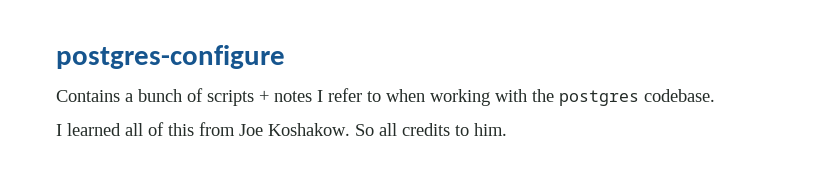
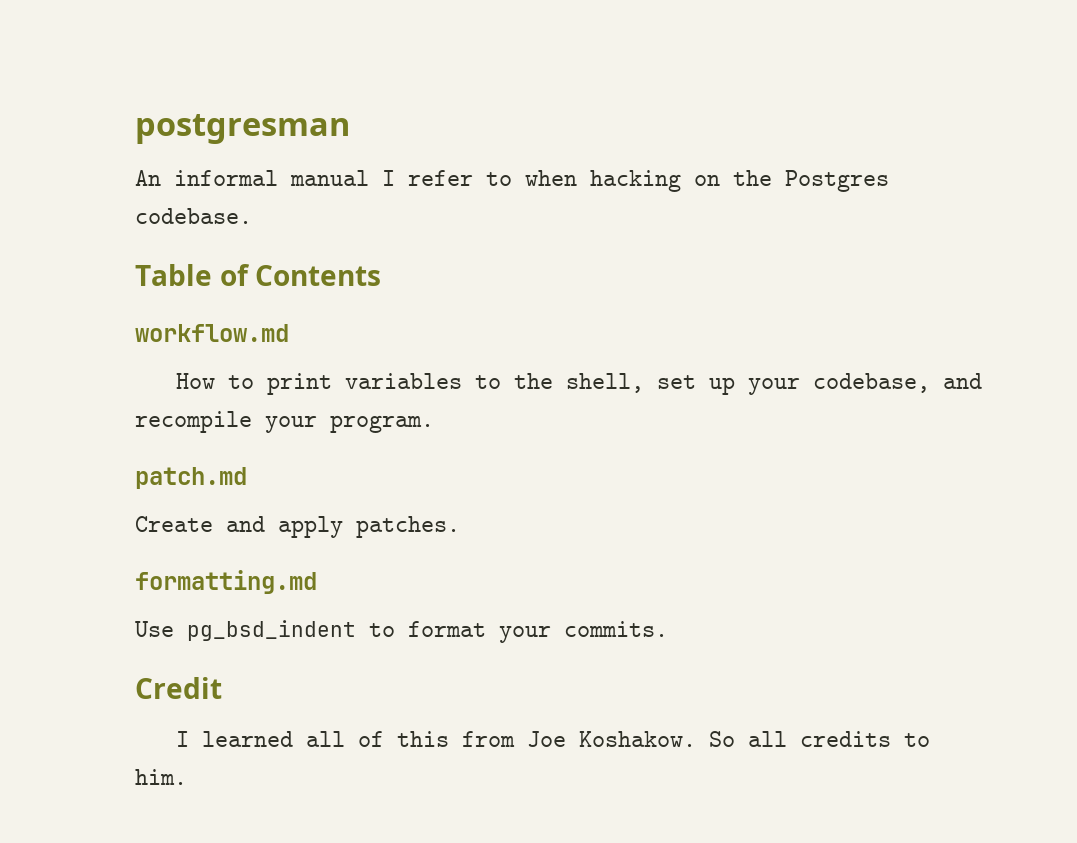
- postgres-configure
- Contains a bunch of scripts + notes I refer to when working with the postgres codebase.
+ postgresman
+ An informal manual I refer to when hacking on the Postgres codebase.
+ Table of Contents
+ workflow.md
+ How to print variables to the shell, set up your codebase, and recompile your program.
+ patch.md
+ Create and apply patches.
+ formatting.md
+ Use pg_bsd_indent to format your commits.
+ Credit

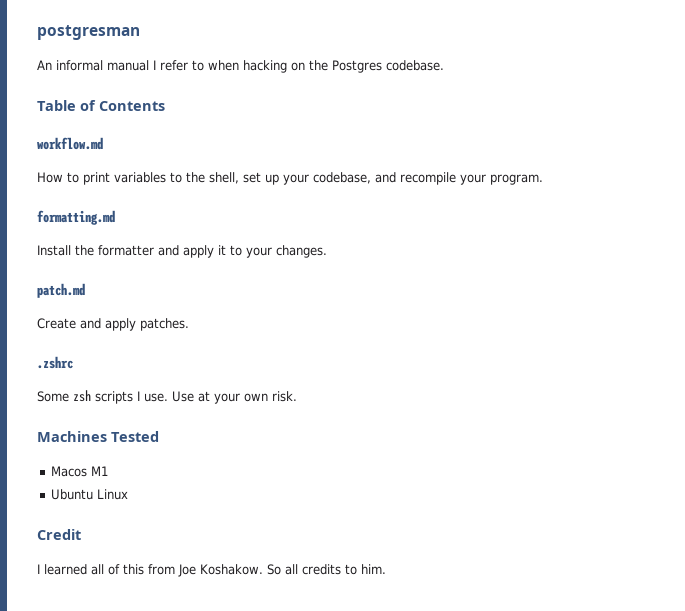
+ formatting.md
+ Install the formatter and apply it to your changes.
- formatting.md
- Use pg_bsd_indent to format your commits.
+ .zshrc
+ Some zsh scripts I use. Use at your own risk.
+ Machines Tested
+ Macos M1
+ Ubuntu Linux

